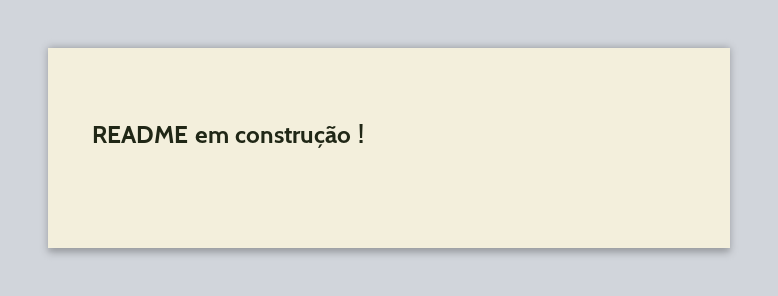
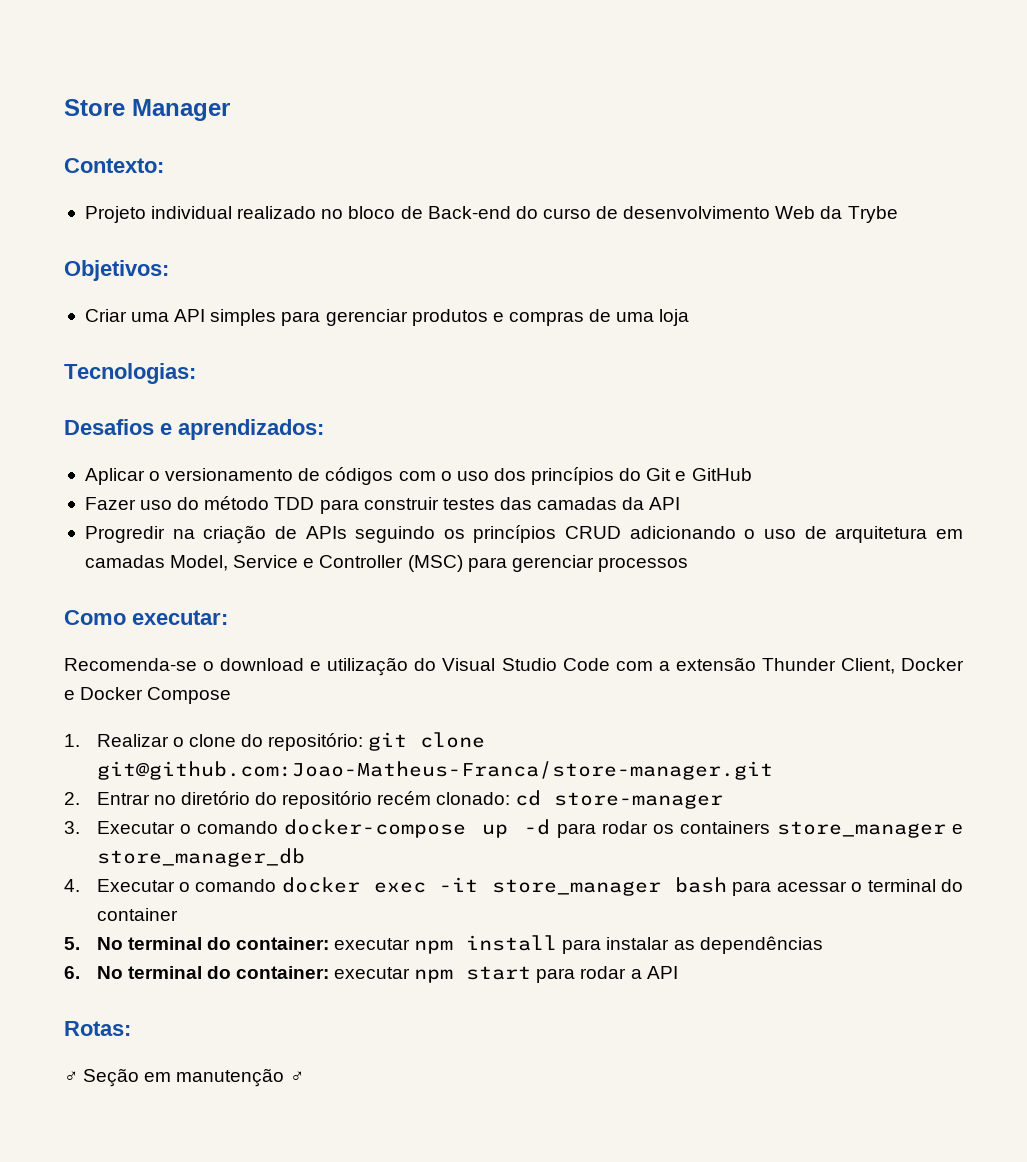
- README em construção !
+ Store Manager
+ Contexto:
+ Projeto individual realizado no bloco de Back-end do curso de desenvolvimento Web da Trybe
+ Objetivos:
+ Criar uma API simples para gerenciar produtos e compras de uma loja
+ Tecnologias:
+ Desafios e aprendizados:
+ Aplicar o versionamento de códigos com o uso dos princípios do Git e GitHub
+ Fazer uso do método TDD para construir testes das camadas da API
+ Progredir na criação de APIs seguindo os princípios CRUD adicionando o uso de arquitetura em camadas Model, Service e Controller (MSC) para gerenciar processos
+ Como executar:
+ Recomenda-se o download e utilização do Visual Studio Code com a extensão Thunder Client, Docker e Docker Compose
+ 1. Realizar o clone do repositório: git clone git@github.com:Joao-Matheus-Franca/store-manager.git
+ 2. Entrar no diretório do repositório recém clonado: cd store-manager
+ 3. Executar o comando docker-compose up -d para rodar os containers store_manager e store_manager_db
+ 4. Executar o comando docker exec -it store_manager bash para acessar o terminal do container
+ 5. No terminal do container: executar npm install para instalar as dependências
+ 6. No terminal do container: executar npm start para rodar a API
+ Rotas:
+ ♂ Seção em manutenção ♂

